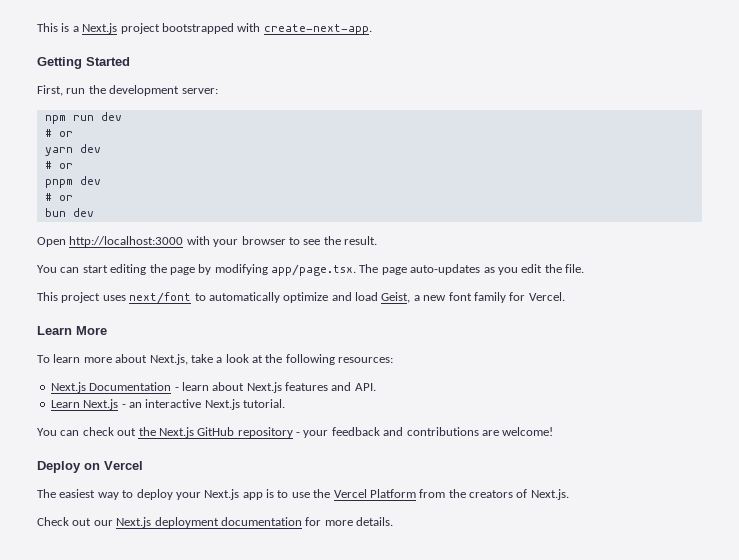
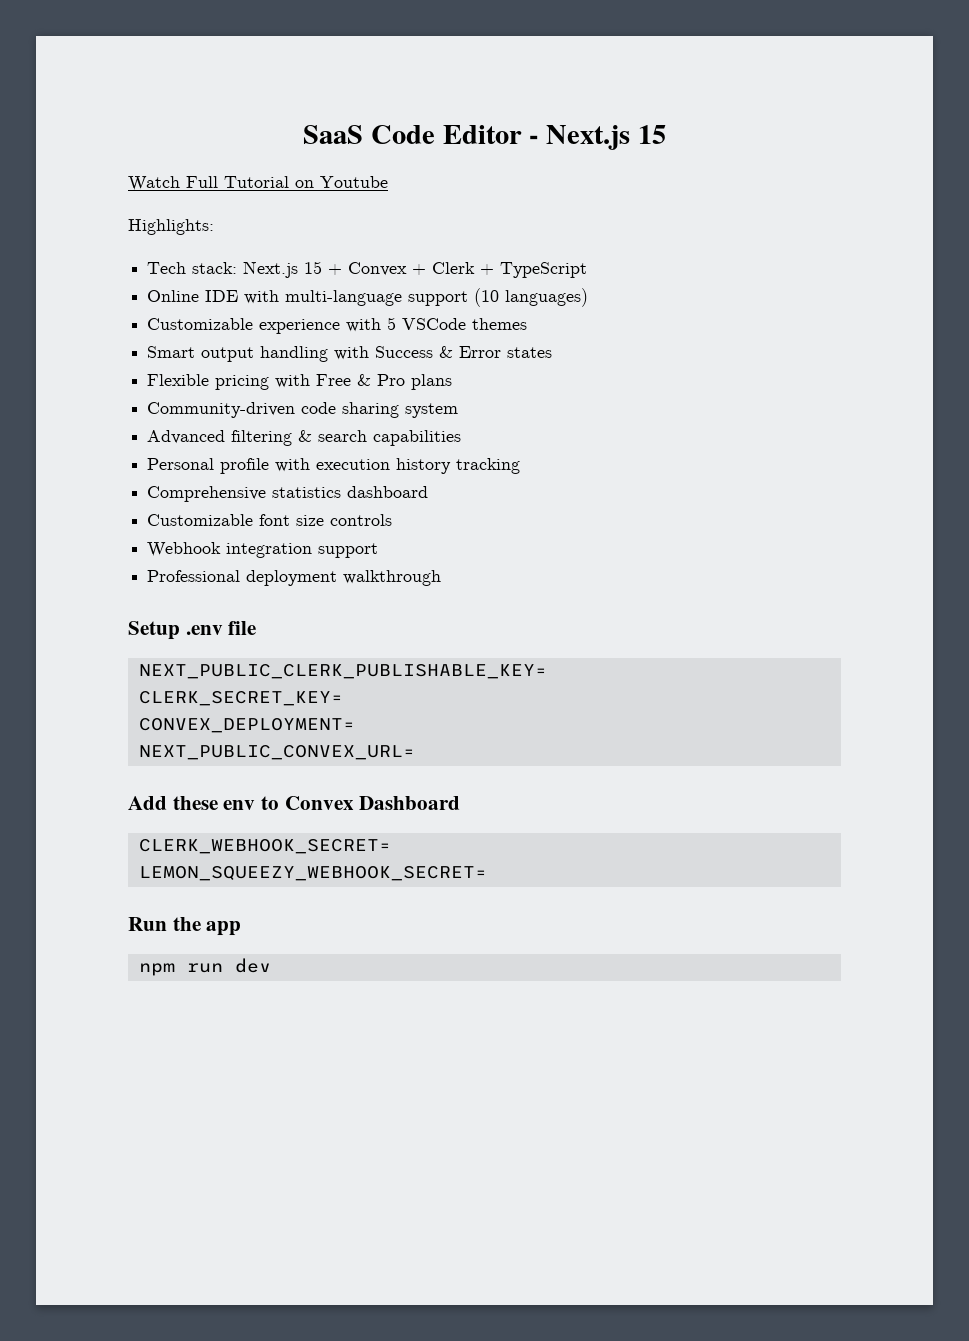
- This is a Next.js project bootstrapped with create-next-app.
- Getting Started
- First, run the development server:
+ SaaS Code Editor - Next.js 15
+ Watch Full Tutorial on Youtube
+ Highlights:
+ Tech stack: Next.js 15 + Convex + Clerk + TypeScript
+ Online IDE with multi-language support (10 languages)
+ Customizable experience with 5 VSCode themes
+ Smart output handling with Success & Error states
+ Flexible pricing with Free & Pro plans
+ Community-driven code sharing system
+ Advanced filtering & search capabilities
+ Personal profile with execution history tracking
+ Comprehensive statistics dashboard
+ Customizable font size controls
+ Webhook integration support
+ Professional deployment walkthrough
+ Setup .env file
+ NEXT_PUBLIC_CLERK_PUBLISHABLE_KEY=
+ CLERK_SECRET_KEY=
+ CONVEX_DEPLOYMENT=
+ NEXT_PUBLIC_CONVEX_URL=
+ Add these env to Convex Dashboard
+ CLERK_WEBHOOK_SECRET=
+ LEMON_SQUEEZY_WEBHOOK_SECRET=
+ Run the app
  npm run dev
- # or
- yarn dev
- # or
- pnpm dev
- # or
- bun dev
- Open http://localhost:3000 with your browser to see the result.
- You can start editing the page by modifying app/page.tsx. The page auto-updates as you edit the file.
- This project uses next/font to automatically optimize and load Geist, a new font family for Vercel.
- Learn More
- To learn more about Next.js, take a look at the following resources:
- Next.js Documentation - learn about Next.js features and API.
- Learn Next.js - an interactive Next.js tutorial.
- You can check out the Next.js GitHub repository - your feedback and contributions are welcome!
- Deploy on Vercel
- The easiest way to deploy your Next.js app is to use the Vercel Platform from the creators of Next.js.
- Check out our Next.js deployment documentation for more details.

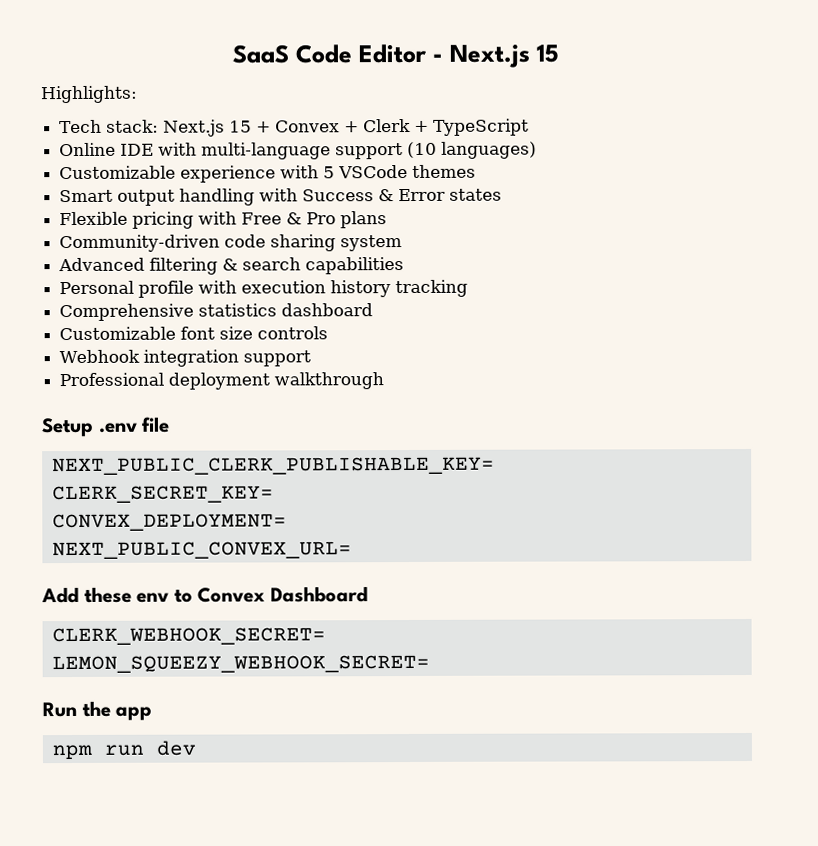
- Watch Full Tutorial on Youtube

